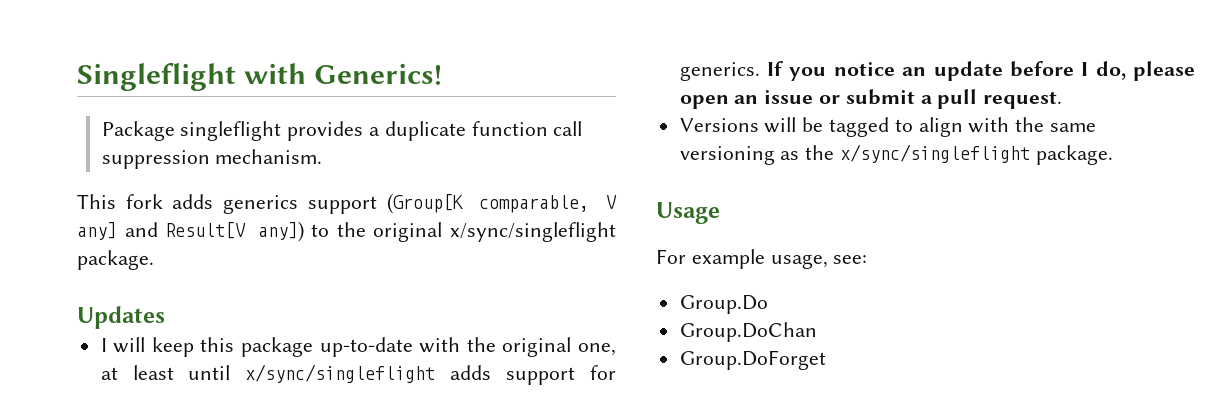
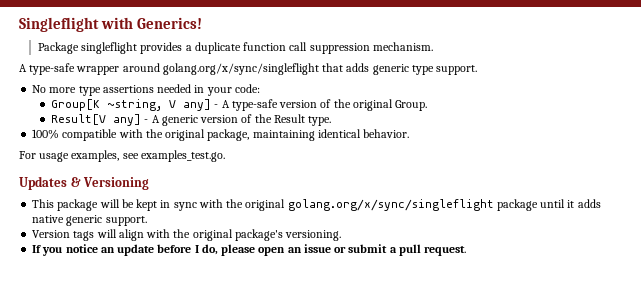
- This fork adds generics support (Group[K comparable, V any] and Result[V any]) to the original x/sync/singleflight package.
- Updates
- I will keep this package up-to-date with the original one, at least until x/sync/singleflight adds support for generics. If you notice an update before I do, please open an issue or submit a pull request.
+ A type-safe wrapper around golang.org/x/sync/singleflight that adds generic type support.
+ No more type assertions needed in your code:
+ Group[K ~string, V any] - A type-safe version of the original Group.
+ Result[V any] - A generic version of the Result type.
+ 100% compatible with the original package, maintaining identical behavior.
+ For usage examples, see examples_test.go.
+ Updates & Versioning
+ This package will be kept in sync with the original golang.org/x/sync/singleflight package until it adds native generic support.
+ Version tags will align with the original package's versioning.
+ If you notice an update before I do, please open an issue or submit a pull request.
- Versions will be tagged to align with the same versioning as the x/sync/singleflight package.
- Usage
- For example usage, see:
- Group.Do
- Group.DoChan
- Group.DoForget

